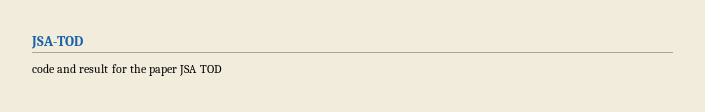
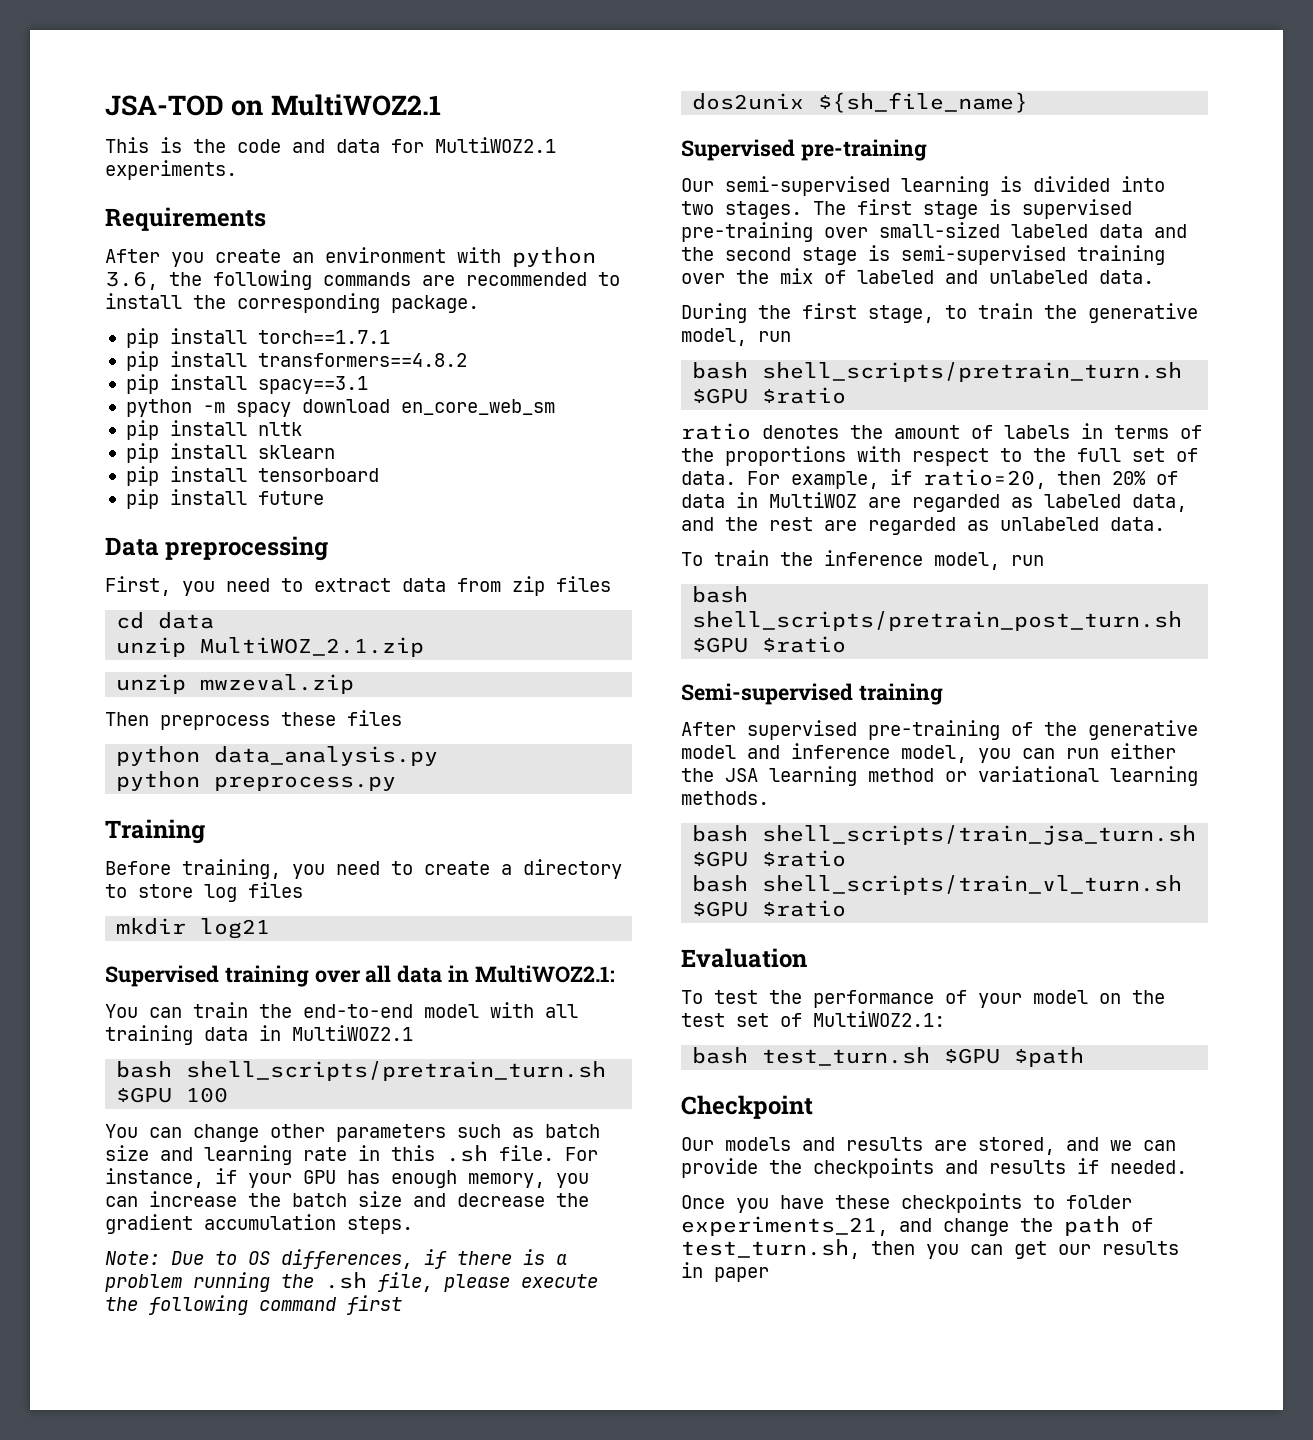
- JSA-TOD
- code and result for the paper JSA TOD
+ JSA-TOD on MultiWOZ2.1
+ This is the code and data for MultiWOZ2.1 experiments.
+ Requirements
+ After you create an environment with python 3.6, the following commands are recommended to install the corresponding package.
+ pip install torch==1.7.1
+ pip install transformers==4.8.2
+ pip install spacy==3.1
+ python -m spacy download en_core_web_sm
+ pip install nltk
+ pip install sklearn
+ pip install tensorboard
+ pip install future
+ Data preprocessing
+ First, you need to extract data from zip files
+ cd data
+ unzip MultiWOZ_2.1.zip
+ unzip mwzeval.zip
+ Then preprocess these files
+ python data_analysis.py
+ python preprocess.py
+ Training
+ Before training, you need to create a directory to store log files
+ mkdir log21
+ Supervised training over all data in MultiWOZ2.1:
+ You can train the end-to-end model with all training data in MultiWOZ2.1
+ bash shell_scripts/pretrain_turn.sh $GPU 100
+ You can change other parameters such as batch size and learning rate in this .sh file. For instance, if your GPU has enough memory, you can increase the batch size and decrease the gradient accumulation steps.
+ Note: Due to OS differences, if there is a problem running the .sh file, please execute the following command first
+ dos2unix ${sh_file_name}
+ Supervised pre-training
+ Our semi-supervised learning is divided into two stages. The first stage is supervised pre-training over small-sized labeled data and the second stage is semi-supervised training over the mix of labeled and unlabeled data.
+ During the first stage, to train the generative model, run
+ bash shell_scripts/pretrain_turn.sh $GPU $ratio
+ ratio denotes the amount of labels in terms of the proportions with respect to the full set of data. For example, if ratio=20, then 20% of data in MultiWOZ are regarded as labeled data, and the rest are regarded as unlabeled data.
+ To train the inference model, run
+ bash shell_scripts/pretrain_post_turn.sh $GPU $ratio
+ Semi-supervised training
+ After supervised pre-training of the generative model and inference model, you can run either the JSA learning method or variational learning methods.
+ bash shell_scripts/train_jsa_turn.sh $GPU $ratio
+ bash shell_scripts/train_vl_turn.sh $GPU $ratio
+ Evaluation
+ To test the performance of your model on the test set of MultiWOZ2.1:
+ bash test_turn.sh $GPU $path
+ Checkpoint
+ Our models and results are stored, and we can provide the checkpoints and results if needed.
+ Once you have these checkpoints to folder experiments_21, and change the path of test_turn.sh, then you can get our results in paper

